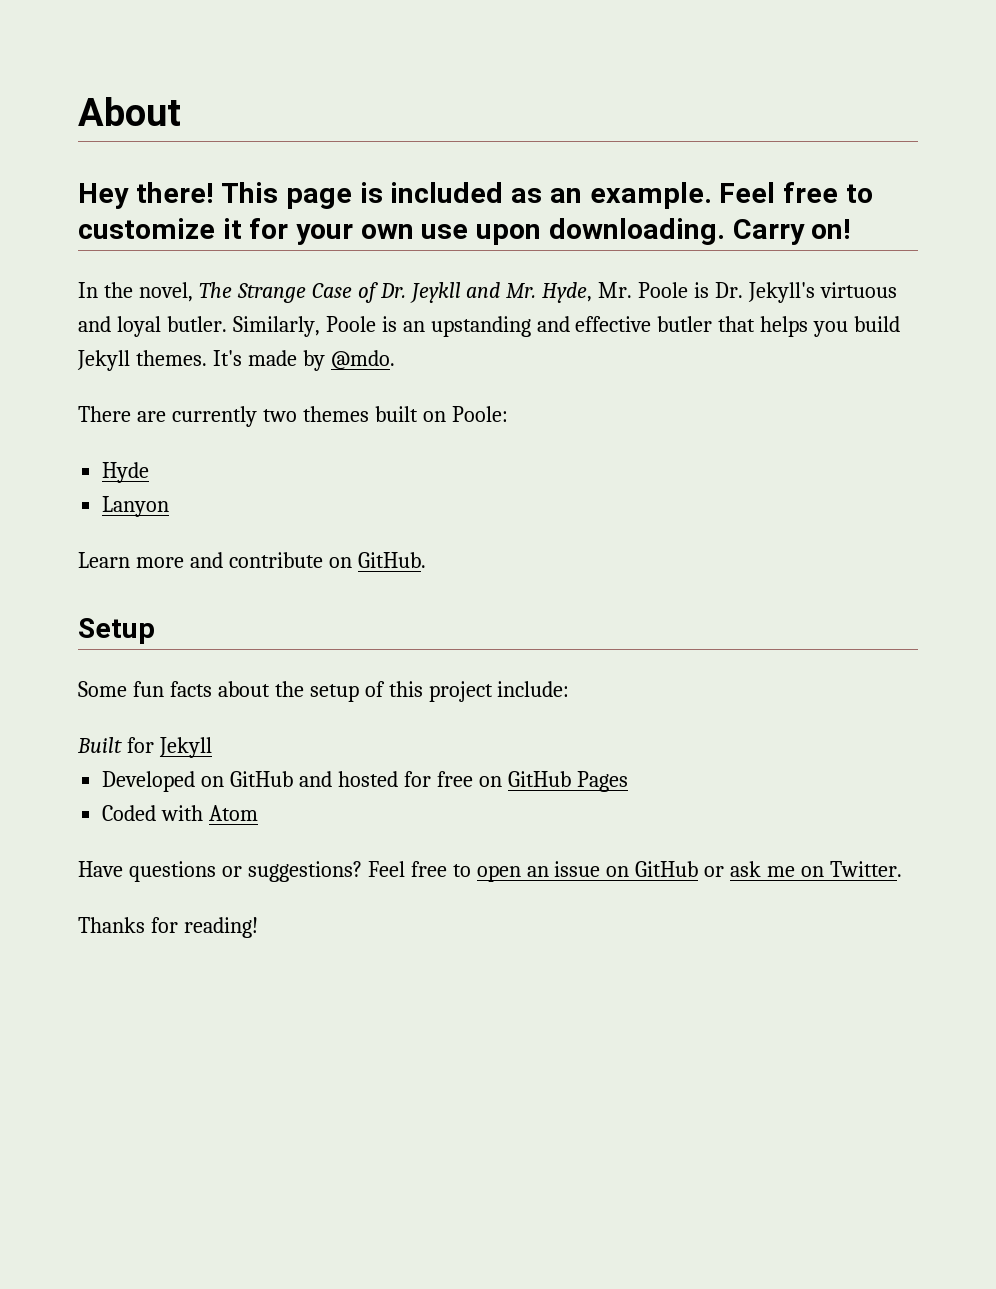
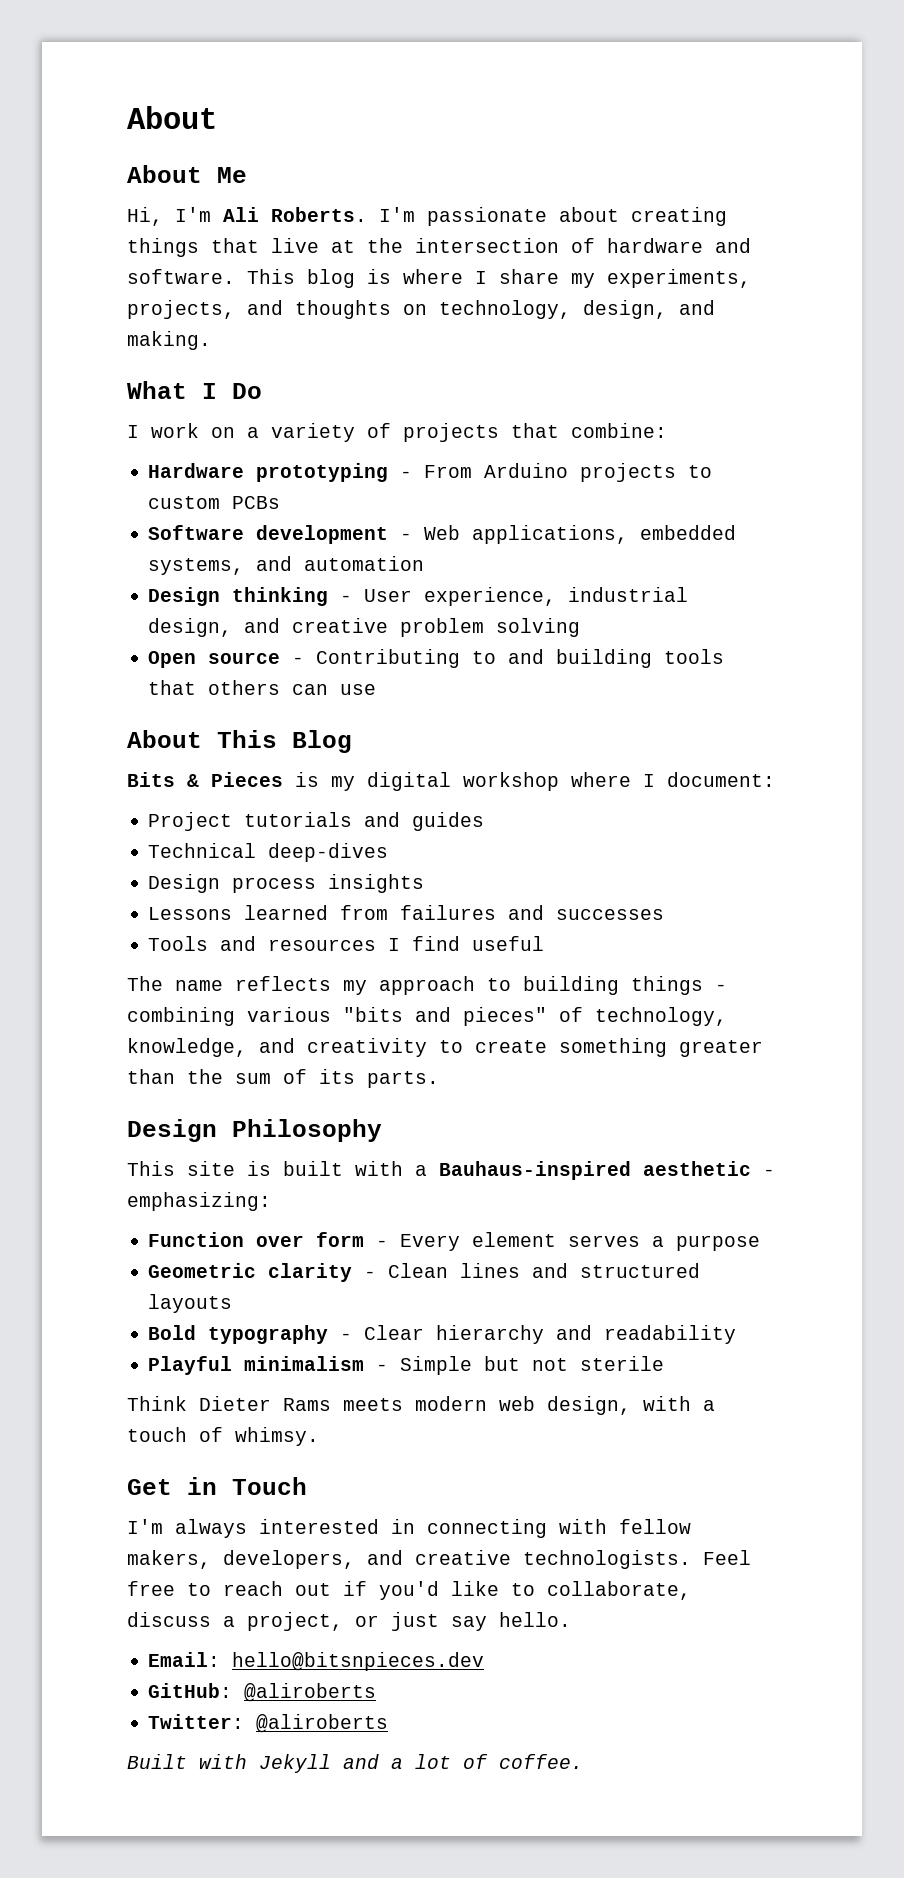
- Hey there! This page is included as an example. Feel free to customize it for your own use upon downloading. Carry on!
- In the novel, The Strange Case of Dr. Jeykll and Mr. Hyde, Mr. Poole is Dr. Jekyll's virtuous and loyal butler. Similarly, Poole is an upstanding and effective butler that helps you build Jekyll themes. It's made by @mdo.
- There are currently two themes built on Poole:
- Hyde
- Lanyon
- Learn more and contribute on GitHub.
- Setup
- Some fun facts about the setup of this project include:
+ About Me
+ Hi, I'm Ali Roberts. I'm passionate about creating things that live at the intersection of hardware and software. This blog is where I share my experiments, projects, and thoughts on technology, design, and making.
+ What I Do
+ I work on a variety of projects that combine:
+ Hardware prototyping - From Arduino projects to custom PCBs
+ Software development - Web applications, embedded systems, and automation
+ Design thinking - User experience, industrial design, and creative problem solving
+ Open source - Contributing to and building tools that others can use
+ About This Blog
+ Bits & Pieces is my digital workshop where I document:
+ Project tutorials and guides
+ Technical deep-dives
+ Design process insights
+ Lessons learned from failures and successes
+ Tools and resources I find useful
+ The name reflects my approach to building things - combining various "bits and pieces" of technology, knowledge, and creativity to create something greater than the sum of its parts.
+ Design Philosophy
+ This site is built with a Bauhaus-inspired aesthetic - emphasizing:
+ Function over form - Every element serves a purpose
+ Geometric clarity - Clean lines and structured layouts
+ Bold typography - Clear hierarchy and readability
+ Playful minimalism - Simple but not sterile
+ Think Dieter Rams meets modern web design, with a touch of whimsy.
+ Get in Touch
+ I'm always interested in connecting with fellow makers, developers, and creative technologists. Feel free to reach out if you'd like to collaborate, discuss a project, or just say hello.
+ Email: hello@bitsnpieces.dev
+ GitHub: @aliroberts
+ Twitter: @aliroberts
- Built for Jekyll
- Developed on GitHub and hosted for free on GitHub Pages
- Coded with Atom
- Have questions or suggestions? Feel free to open an issue on GitHub or ask me on Twitter.
- Thanks for reading!
+ Built with Jekyll and a lot of coffee.

